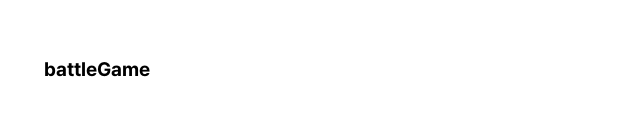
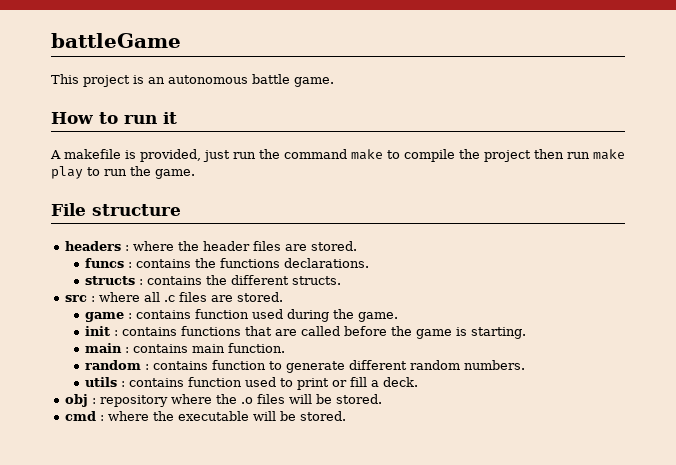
+ This project is an autonomous battle game.
+ How to run it
+ A makefile is provided, just run the command make to compile the project then run make play to run the game.
+ File structure
+ headers : where the header files are stored.
+ funcs : contains the functions declarations.
+ structs : contains the different structs.
+ src : where all .c files are stored.
+ game : contains function used during the game.
+ init : contains functions that are called before the game is starting.
+ main : contains main function.
+ random : contains function to generate different random numbers.
+ utils : contains function used to print or fill a deck.
+ obj : repository where the .o files will be stored.
+ cmd : where the executable will be stored.

